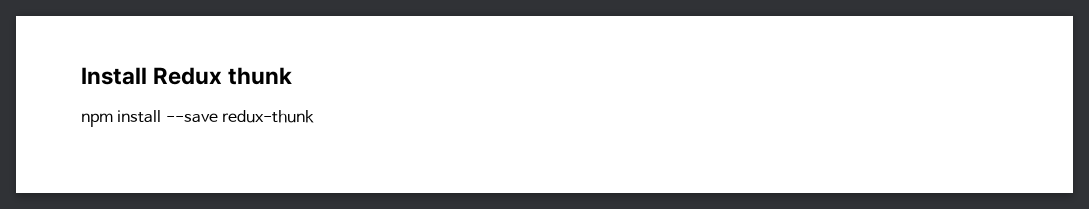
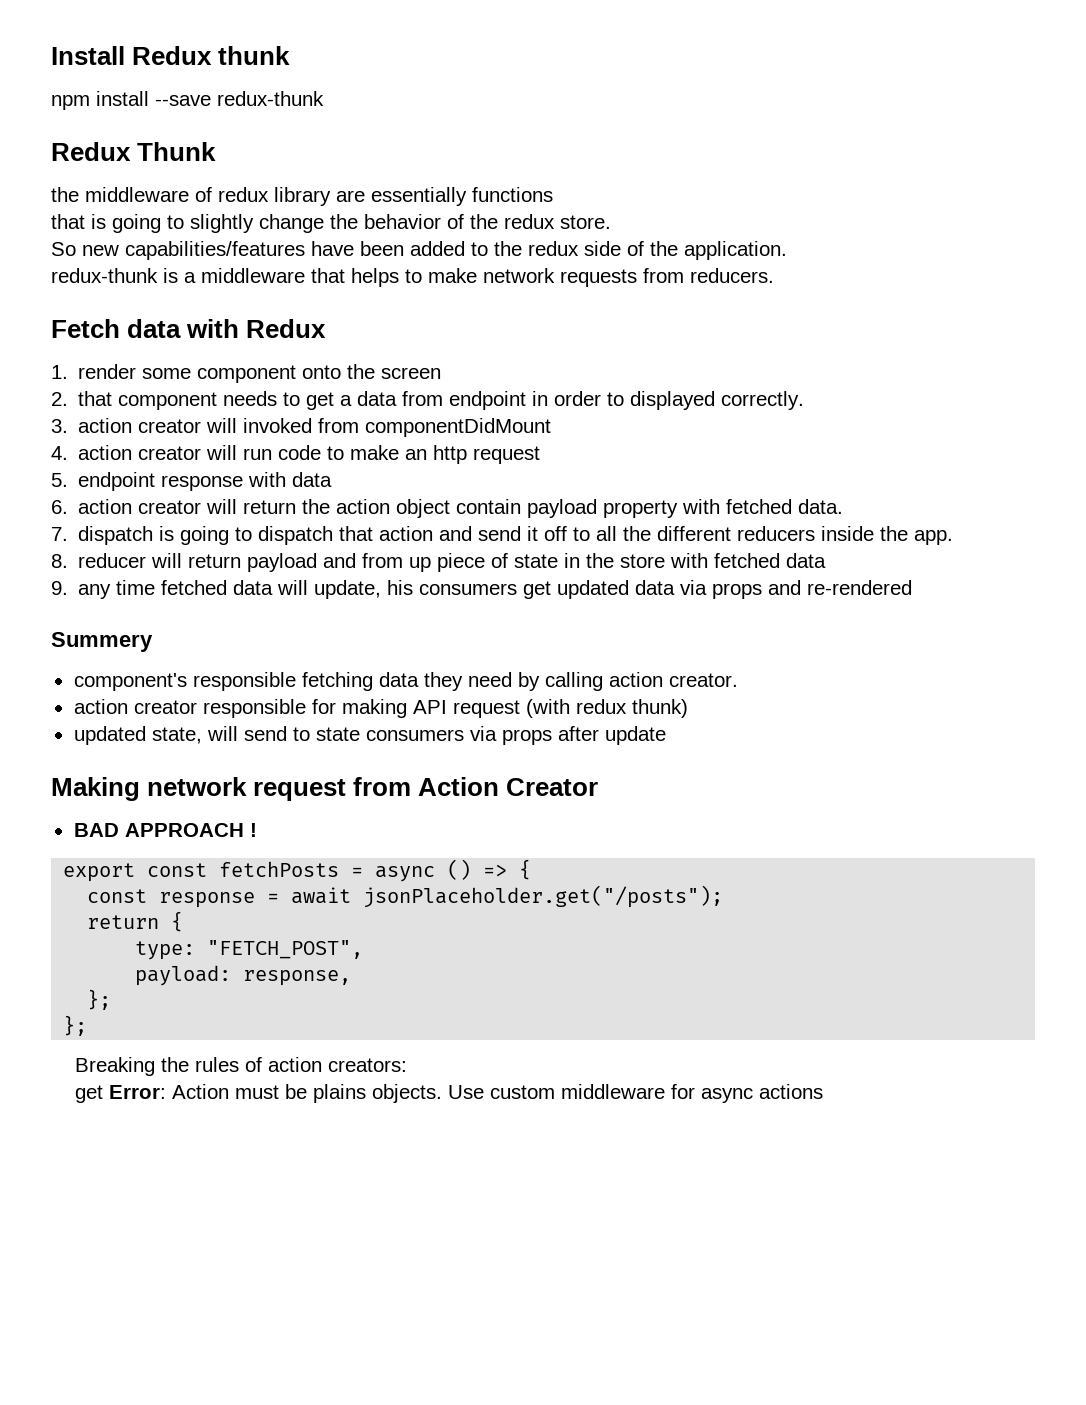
+ Redux Thunk
+ the middleware of redux library are essentially functions
+ that is going to slightly change the behavior of the redux store.
+ So new capabilities/features have been added to the redux side of the application.
+ redux-thunk is a middleware that helps to make network requests from reducers.
+ Fetch data with Redux
+ 1. render some component onto the screen
+ 2. that component needs to get a data from endpoint in order to displayed correctly.
+ 3. action creator will invoked from componentDidMount
+ 4. action creator will run code to make an http request
+ 5. endpoint response with data
+ 6. action creator will return the action object contain payload property with fetched data.
+ 7. dispatch is going to dispatch that action and send it off to all the different reducers inside the app.
+ 8. reducer will return payload and from up piece of state in the store with fetched data
+ 9. any time fetched data will update, his consumers get updated data via props and re-rendered
+ Summery
+ component's responsible fetching data they need by calling action creator.
+ action creator responsible for making API request (with redux thunk)
+ updated state, will send to state consumers via props after update
+ Making network request from Action Creator
+ BAD APPROACH !
+ export const fetchPosts = async () => {
+ const response = await jsonPlaceholder.get("/posts");
+ return {
+ type: "FETCH_POST",
+ payload: response,
+ };
+ };
+ Breaking the rules of action creators:
+ get Error: Action must be plains objects. Use custom middleware for async actions

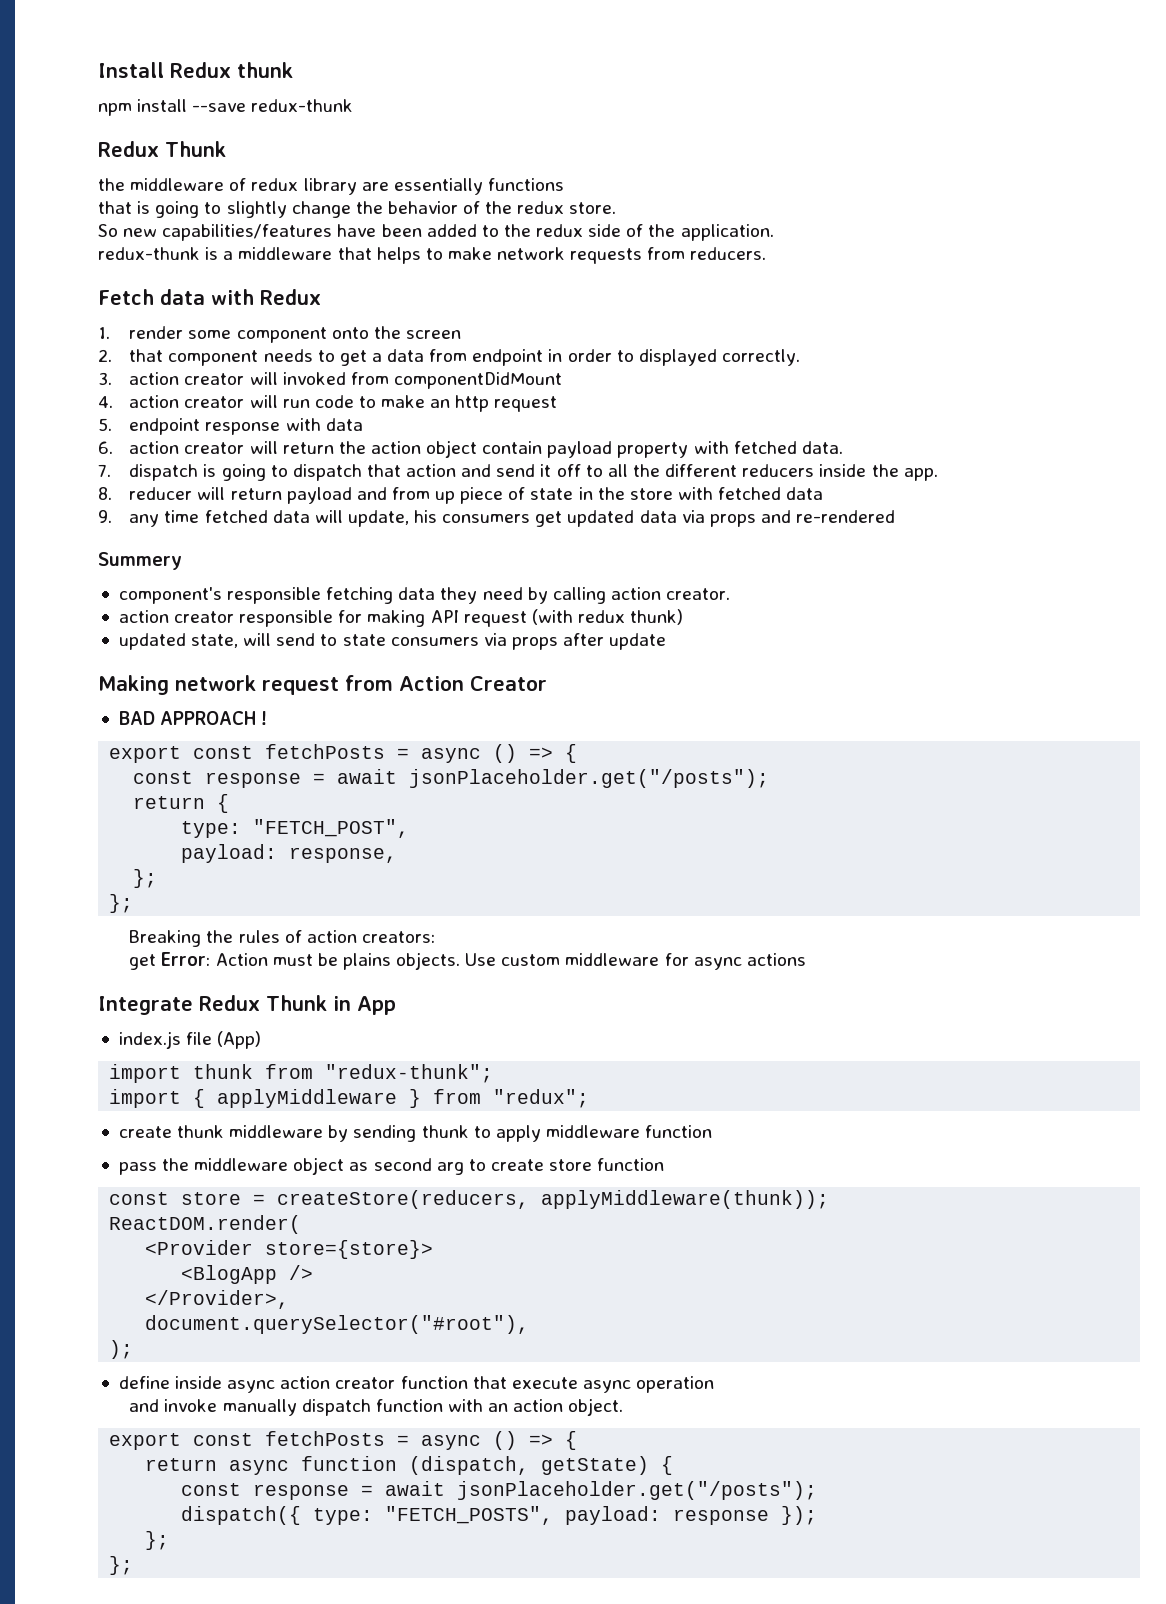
+ Integrate Redux Thunk in App
+ index.js file (App)
+ import thunk from "redux-thunk";
+ import { applyMiddleware } from "redux";
+ create thunk middleware by sending thunk to apply middleware function
+ pass the middleware object as second arg to create store function
+ const store = createStore(reducers, applyMiddleware(thunk));
+ ReactDOM.render(
+ <Provider store={store}>
+ <BlogApp />
+ </Provider>,
+ document.querySelector("#root"),
+ );
+ define inside async action creator function that execute async operation
+ and invoke manually dispatch function with an action object.
+ export const fetchPosts = async () => {
+ return async function (dispatch, getState) {
+ const response = await jsonPlaceholder.get("/posts");
+ dispatch({ type: "FETCH_POSTS", payload: response });
+ };
+ };

